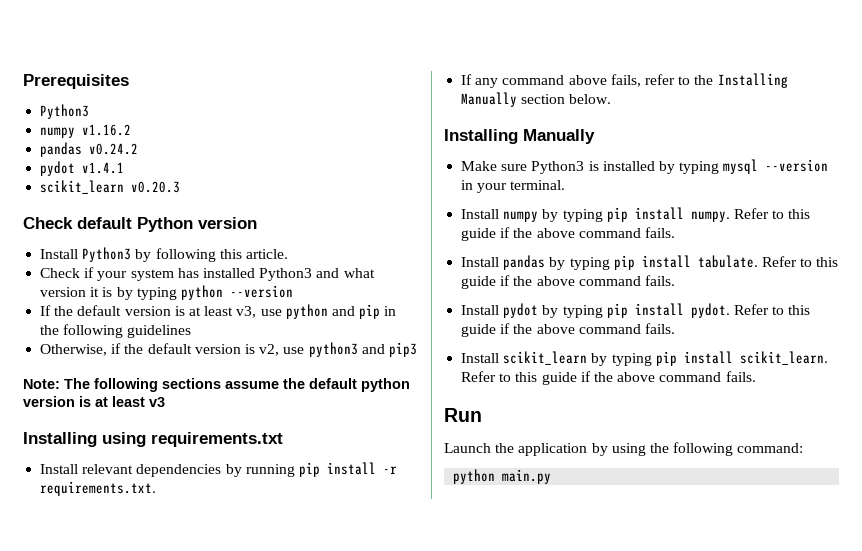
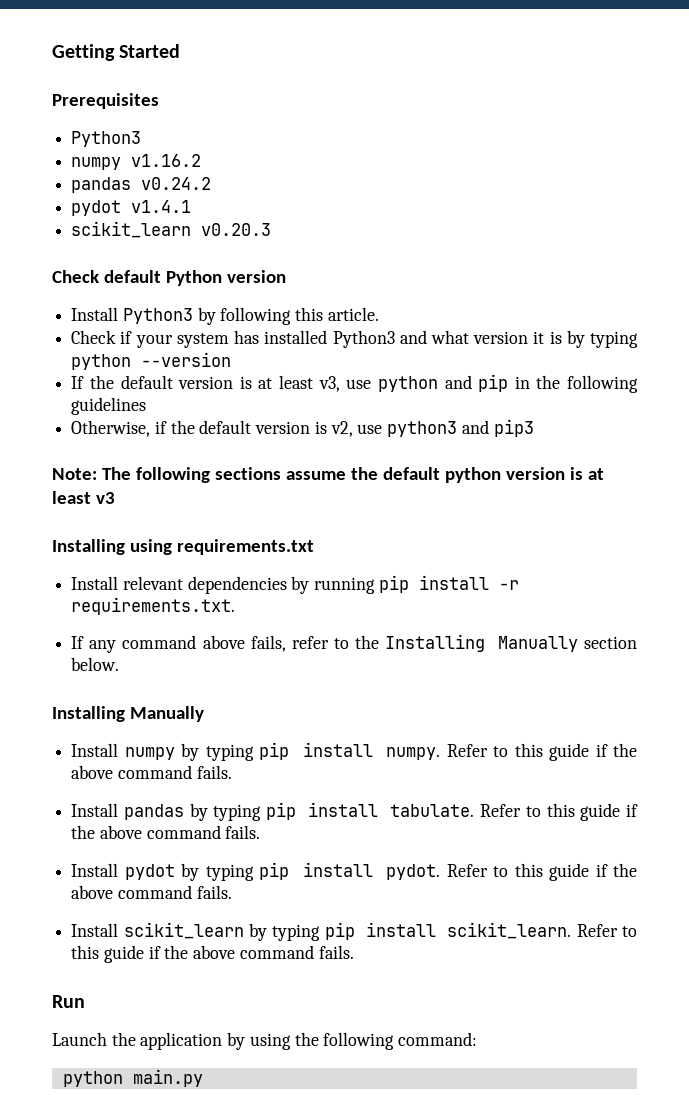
+ Getting Started
- Make sure Python3 is installed by typing mysql --version in your terminal.

